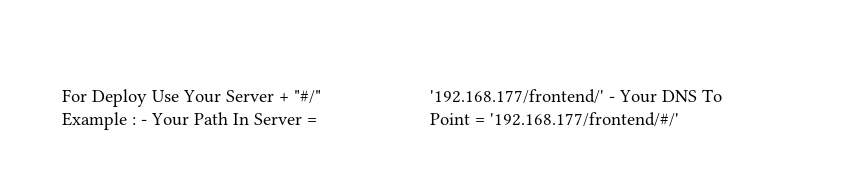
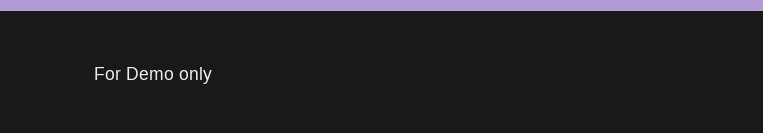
- For Deploy Use Your Server + "#/" Example : - Your Path In Server = '192.168.177/frontend/' - Your DNS To Point = '192.168.177/frontend/#/'
+ For Demo only

